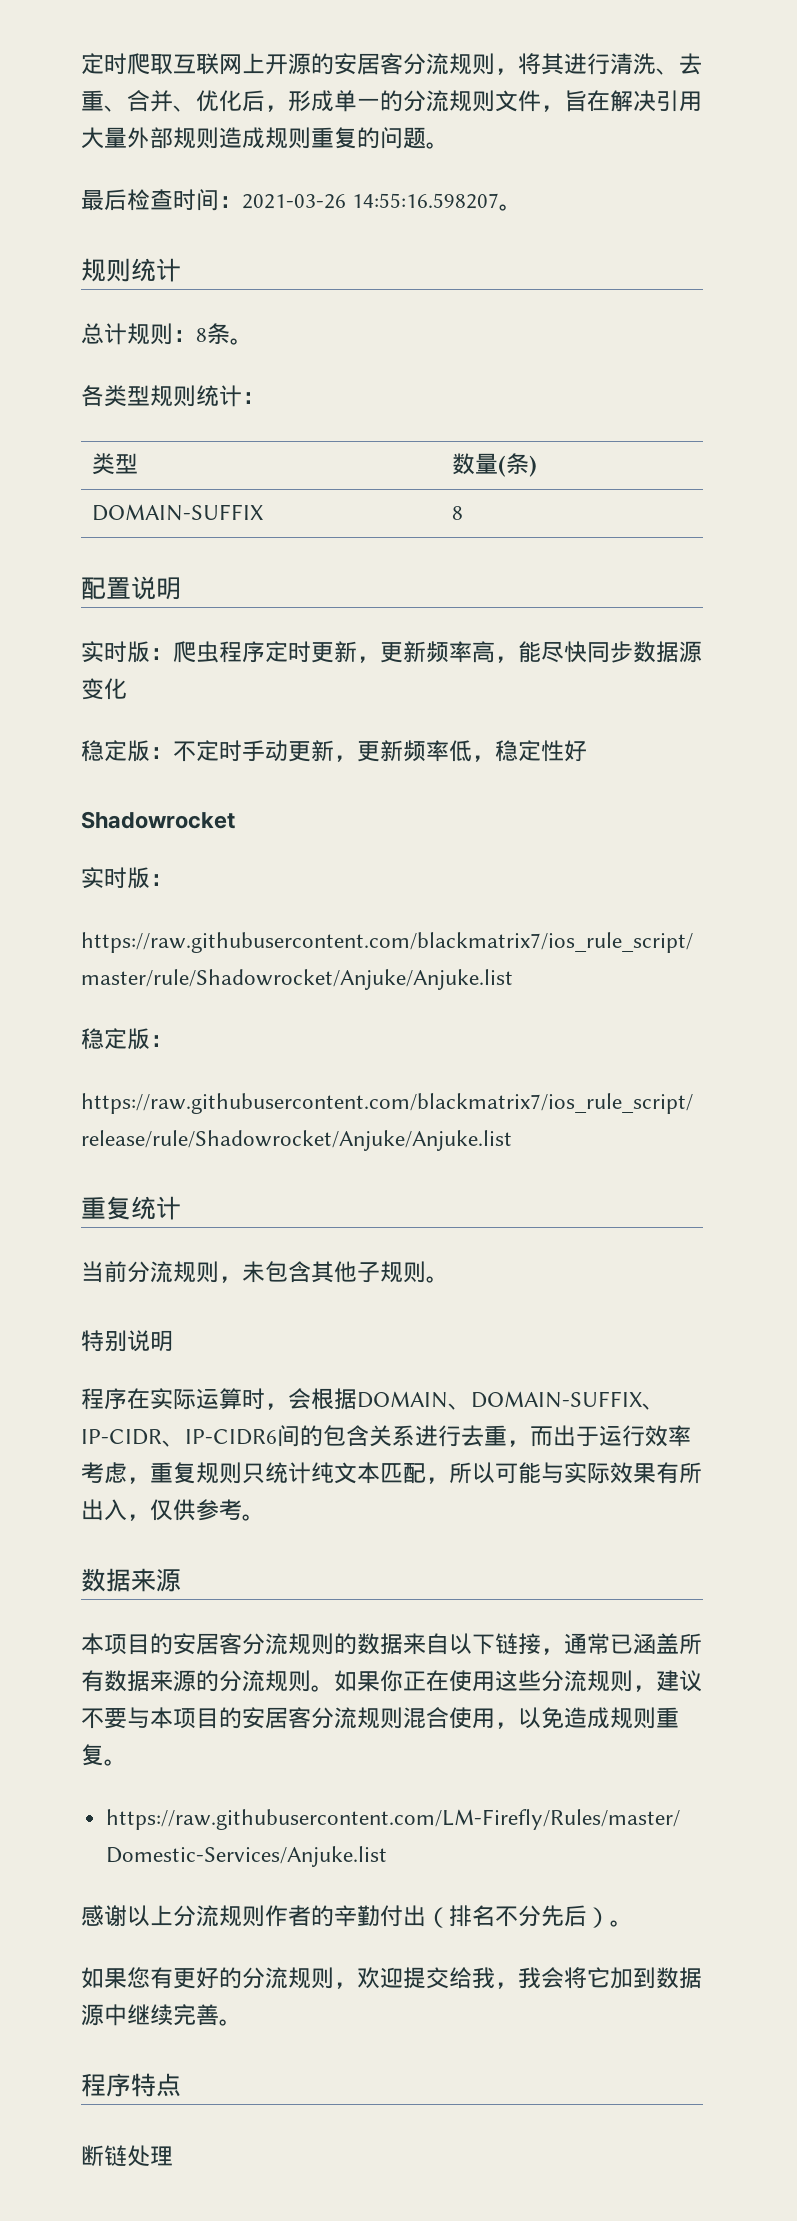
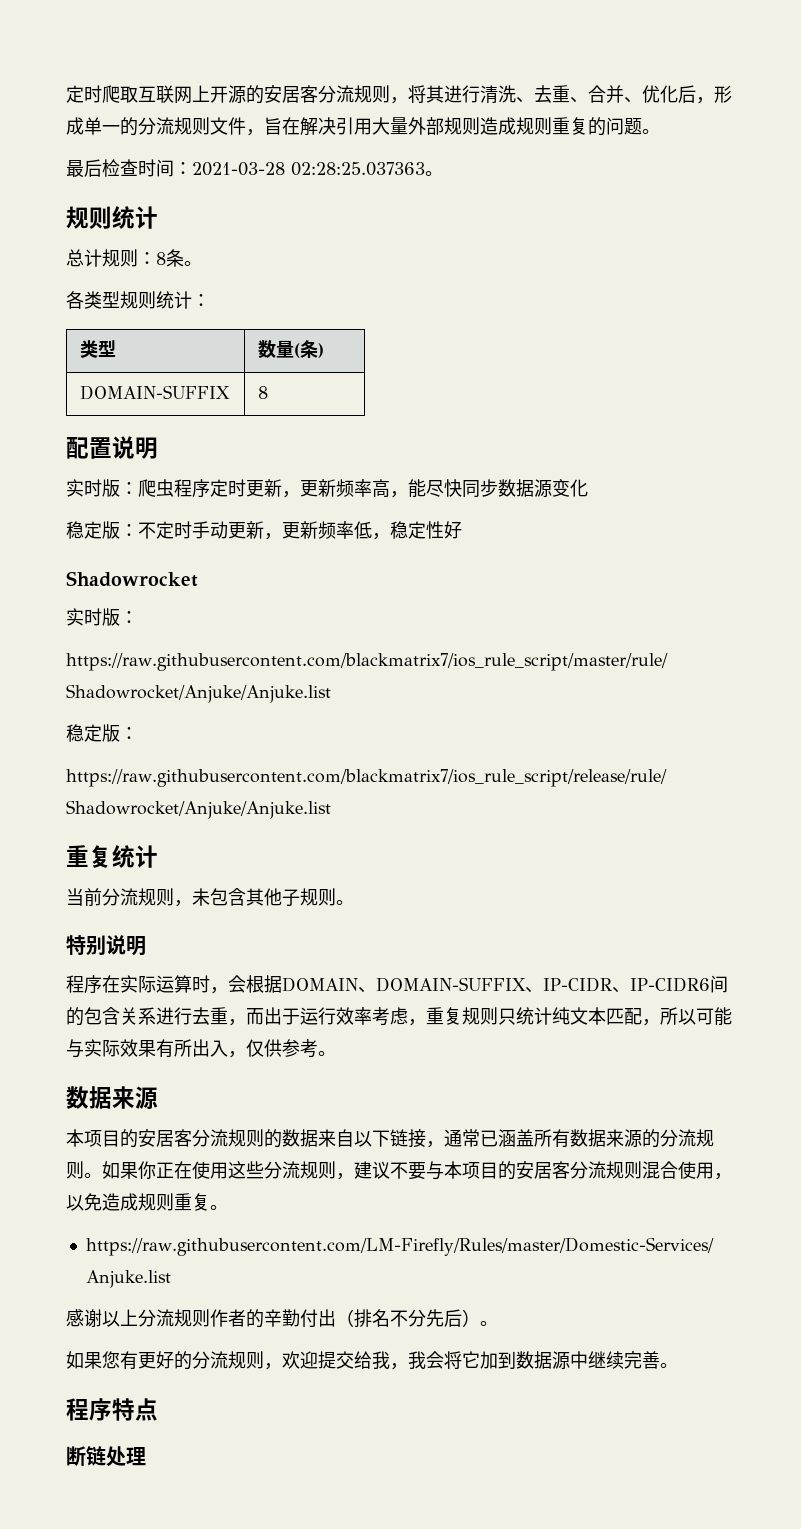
- 最后检查时间：2021-03-26 14:55:16.598207。
+ 最后检查时间：2021-03-28 02:28:25.037363。

